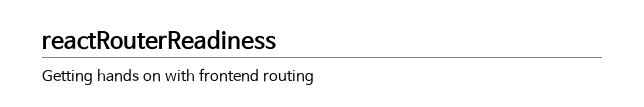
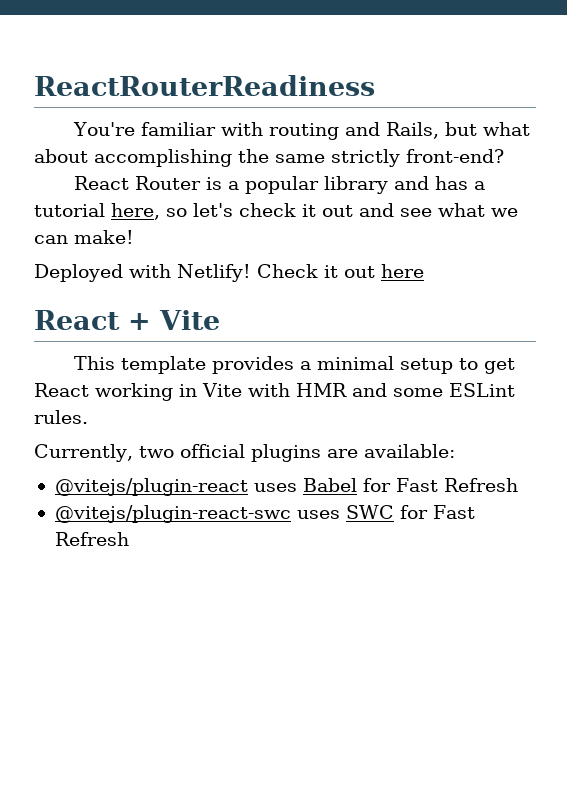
- reactRouterReadiness
- Getting hands on with frontend routing
+ ReactRouterReadiness
+ You're familiar with routing and Rails, but what about accomplishing the same strictly front-end?
+ React Router is a popular library and has a tutorial here, so let's check it out and see what we can make!
+ Deployed with Netlify! Check it out here
+ React + Vite
+ This template provides a minimal setup to get React working in Vite with HMR and some ESLint rules.
+ Currently, two official plugins are available:
+ @vitejs/plugin-react uses Babel for Fast Refresh
+ @vitejs/plugin-react-swc uses SWC for Fast Refresh

